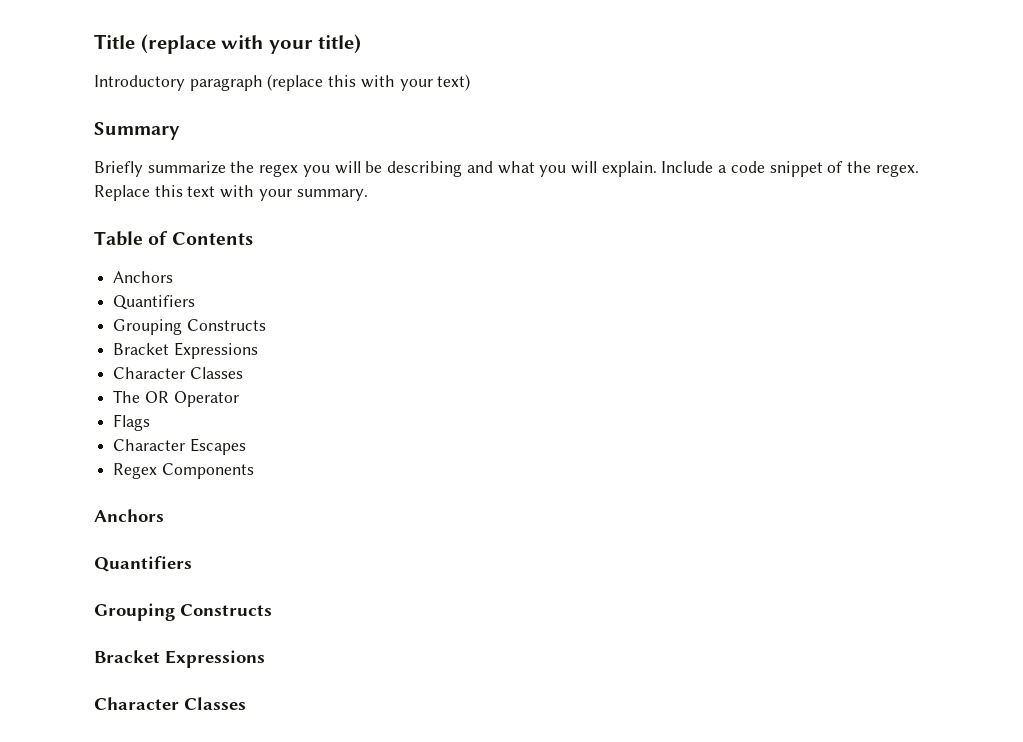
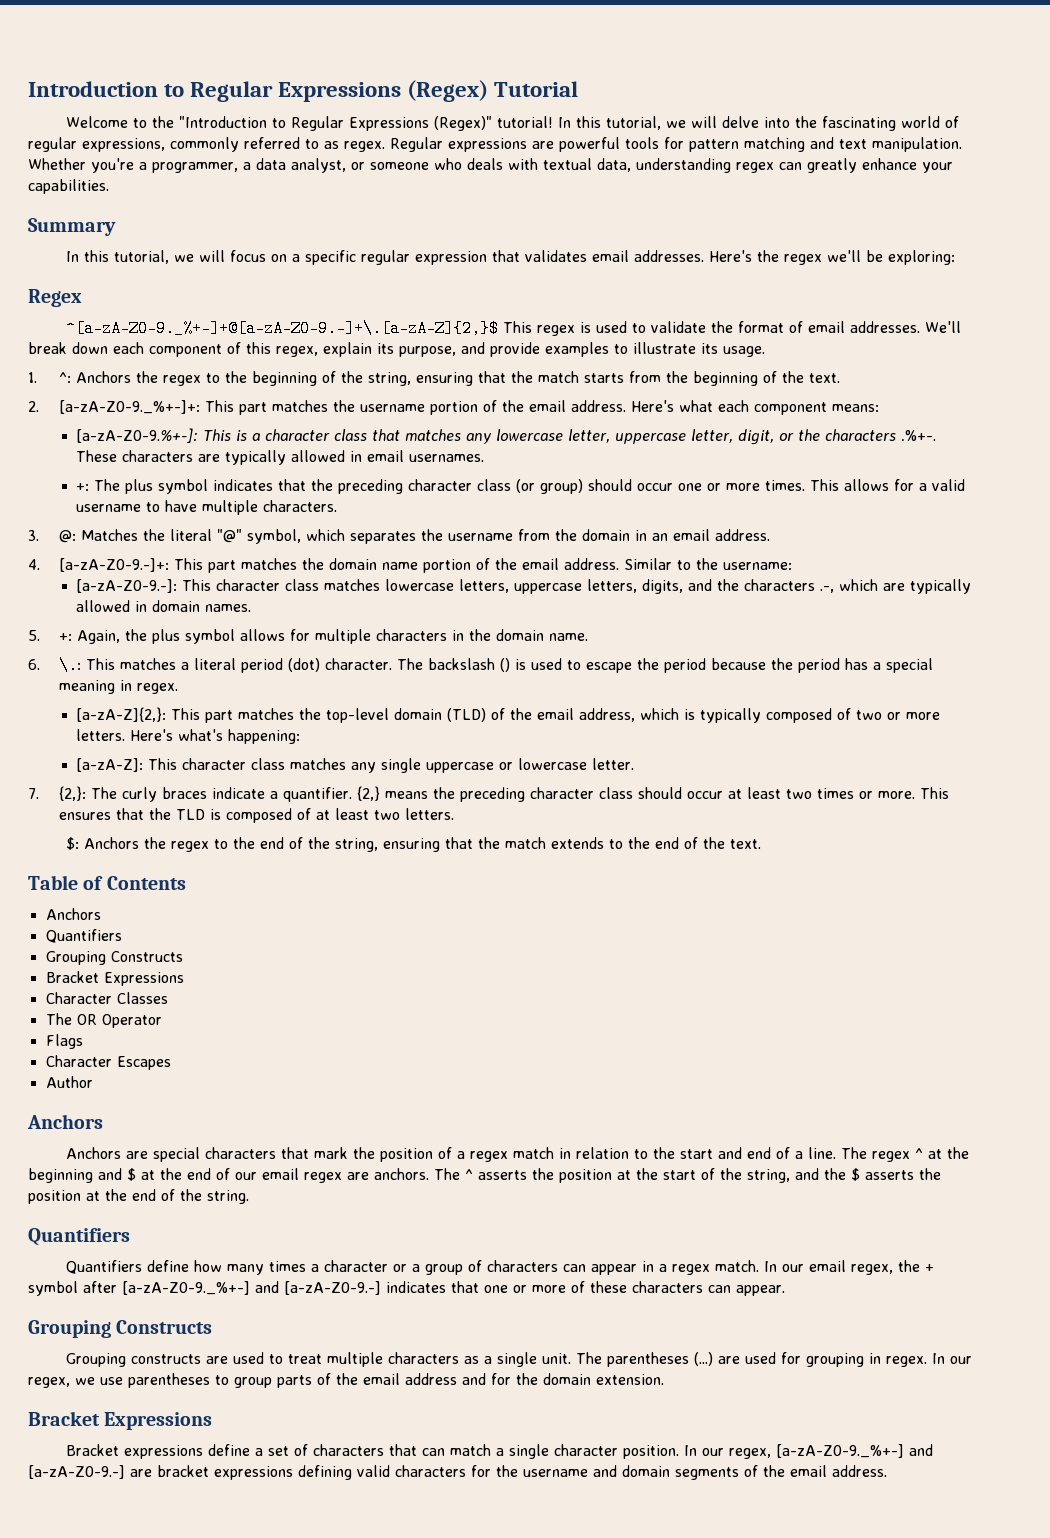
- Title (replace with your title)
- Introductory paragraph (replace this with your text)
+ Introduction to Regular Expressions (Regex) Tutorial
+ Welcome to the "Introduction to Regular Expressions (Regex)" tutorial! In this tutorial, we will delve into the fascinating world of regular expressions, commonly referred to as regex. Regular expressions are powerful tools for pattern matching and text manipulation. Whether you're a programmer, a data analyst, or someone who deals with textual data, understanding regex can greatly enhance your capabilities.
  Summary
- Briefly summarize the regex you will be describing and what you will explain. Include a code snippet of the regex. Replace this text with your summary.
+ In this tutorial, we will focus on a specific regular expression that validates email addresses. Here's the regex we'll be exploring:
+ Regex
+ ^[a-zA-Z0-9._%+-]+@[a-zA-Z0-9.-]+\.[a-zA-Z]{2,}$ This regex is used to validate the format of email addresses. We'll break down each component of this regex, explain its purpose, and provide examples to illustrate its usage.
+ 1. ^: Anchors the regex to the beginning of the string, ensuring that the match starts from the beginning of the text.
+ 2. [a-zA-Z0-9._%+-]+: This part matches the username portion of the email address. Here's what each component means:
+ [a-zA-Z0-9.%+-]: This is a character class that matches any lowercase letter, uppercase letter, digit, or the characters .%+-. These characters are typically allowed in email usernames.
+ +: The plus symbol indicates that the preceding character class (or group) should occur one or more times. This allows for a valid username to have multiple characters.
+ 3. @: Matches the literal "@" symbol, which separates the username from the domain in an email address.
+ 4. [a-zA-Z0-9.-]+: This part matches the domain name portion of the email address. Similar to the username:
+ [a-zA-Z0-9.-]: This character class matches lowercase letters, uppercase letters, digits, and the characters .-, which are typically allowed in domain names.
+ 5. +: Again, the plus symbol allows for multiple characters in the domain name.
+ 6. \.: This matches a literal period (dot) character. The backslash () is used to escape the period because the period has a special meaning in regex.
+ [a-zA-Z]{2,}: This part matches the top-level domain (TLD) of the email address, which is typically composed of two or more letters. Here's what's happening:
+ [a-zA-Z]: This character class matches any single uppercase or lowercase letter.
+ 7. {2,}: The curly braces indicate a quantifier. {2,} means the preceding character class should occur at least two times or more. This ensures that the TLD is composed of at least two letters.
+ $: Anchors the regex to the end of the string, ensuring that the match extends to the end of the text.
- Regex Components
+ Author
  Anchors
+ Anchors are special characters that mark the position of a regex match in relation to the start and end of a line. The regex ^ at the beginning and $ at the end of our email regex are anchors. The ^ asserts the position at the start of the string, and the $ asserts the position at the end of the string.
  Quantifiers
+ Quantifiers define how many times a character or a group of characters can appear in a regex match. In our email regex, the + symbol after [a-zA-Z0-9._%+-] and [a-zA-Z0-9.-] indicates that one or more of these characters can appear.
  Grouping Constructs
+ Grouping constructs are used to treat multiple characters as a single unit. The parentheses (...) are used for grouping in regex. In our regex, we use parentheses to group parts of the email address and for the domain extension.
  Bracket Expressions
- Character Classes
+ Bracket expressions define a set of characters that can match a single character position. In our regex, [a-zA-Z0-9._%+-] and [a-zA-Z0-9.-] are bracket expressions defining valid characters for the username and domain segments of the email address.

